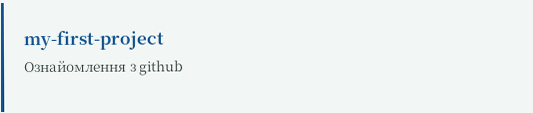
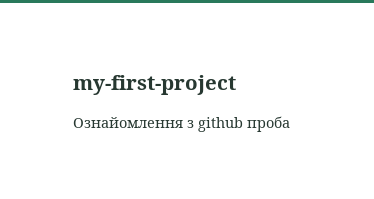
- Ознайомлення з github
+ Ознайомлення з github проба

